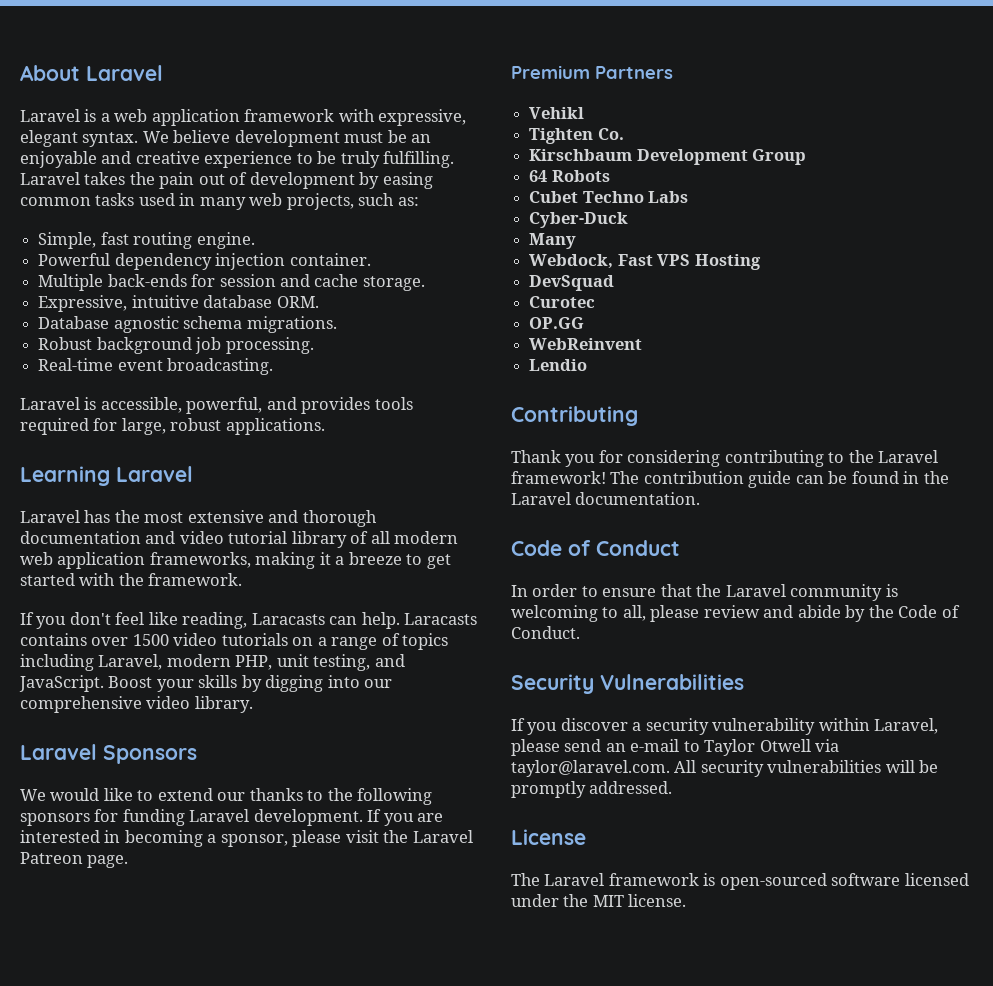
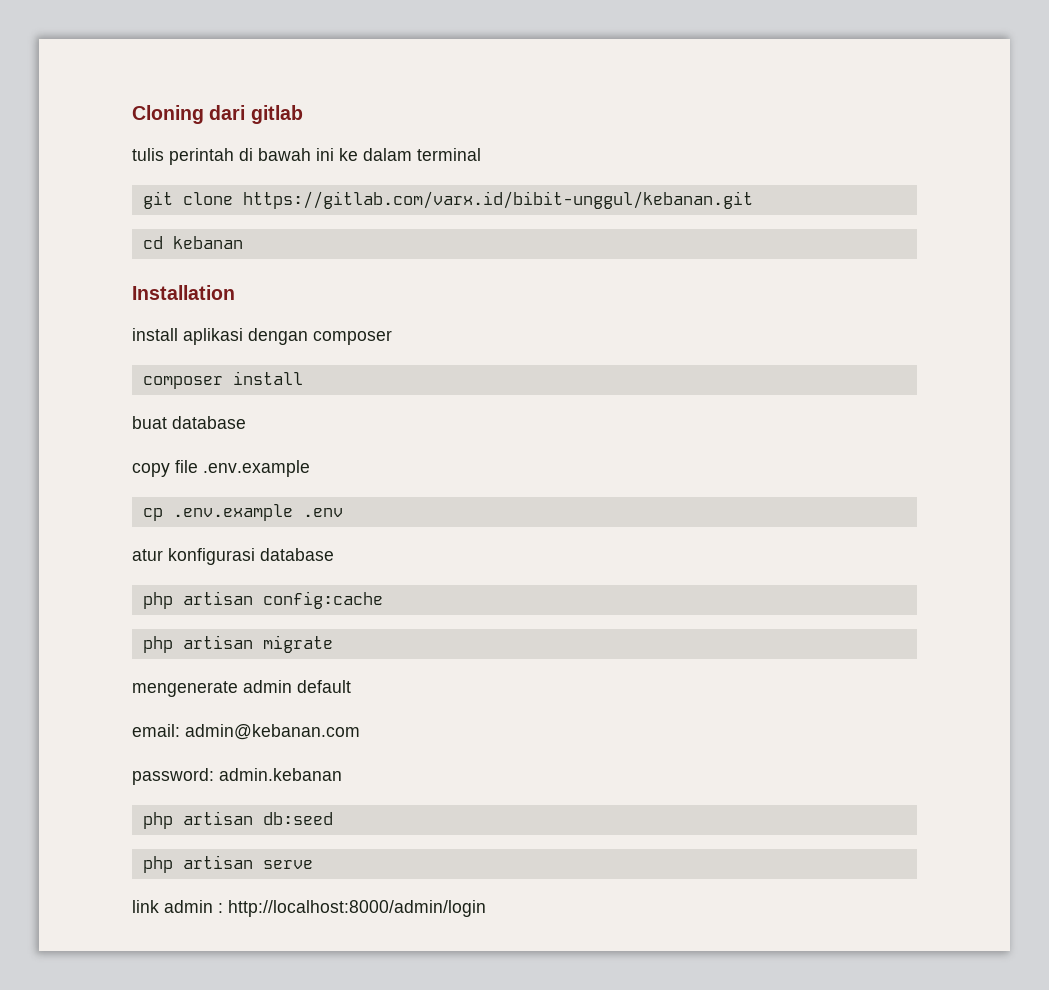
- About Laravel
- Laravel is a web application framework with expressive, elegant syntax. We believe development must be an enjoyable and creative experience to be truly fulfilling. Laravel takes the pain out of development by easing common tasks used in many web projects, such as:
- Simple, fast routing engine.
- Powerful dependency injection container.
- Multiple back-ends for session and cache storage.
- Expressive, intuitive database ORM.
- Database agnostic schema migrations.
- Robust background job processing.
- Real-time event broadcasting.
- Laravel is accessible, powerful, and provides tools required for large, robust applications.
- Learning Laravel
- Laravel has the most extensive and thorough documentation and video tutorial library of all modern web application frameworks, making it a breeze to get started with the framework.
- If you don't feel like reading, Laracasts can help. Laracasts contains over 1500 video tutorials on a range of topics including Laravel, modern PHP, unit testing, and JavaScript. Boost your skills by digging into our comprehensive video library.
- Laravel Sponsors
- We would like to extend our thanks to the following sponsors for funding Laravel development. If you are interested in becoming a sponsor, please visit the Laravel Patreon page.
- Premium Partners
- Vehikl
- Tighten Co.
- Kirschbaum Development Group
- 64 Robots
- Cubet Techno Labs
- Cyber-Duck
- Many
- Webdock, Fast VPS Hosting
- DevSquad
- Curotec
- OP.GG
- WebReinvent
- Lendio
- Contributing
- Thank you for considering contributing to the Laravel framework! The contribution guide can be found in the Laravel documentation.
- Code of Conduct
- In order to ensure that the Laravel community is welcoming to all, please review and abide by the Code of Conduct.
- Security Vulnerabilities
- If you discover a security vulnerability within Laravel, please send an e-mail to Taylor Otwell via taylor@laravel.com. All security vulnerabilities will be promptly addressed.
- License
- The Laravel framework is open-sourced software licensed under the MIT license.
+ Cloning dari gitlab
+ tulis perintah di bawah ini ke dalam terminal
+ git clone https://gitlab.com/varx.id/bibit-unggul/kebanan.git
+ cd kebanan
+ Installation
+ install aplikasi dengan composer
+ composer install
+ buat database
+ copy file .env.example
+ cp .env.example .env
+ atur konfigurasi database
+ php artisan config:cache
+ php artisan migrate
+ mengenerate admin default
+ email: admin@kebanan.com
+ password: admin.kebanan
+ php artisan db:seed
+ php artisan serve
+ link admin : http://localhost:8000/admin/login

